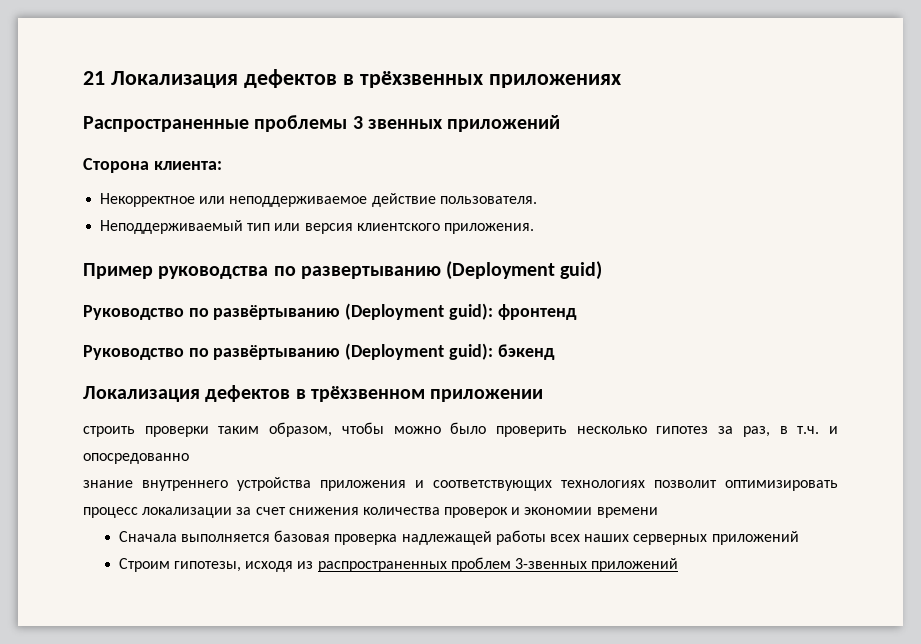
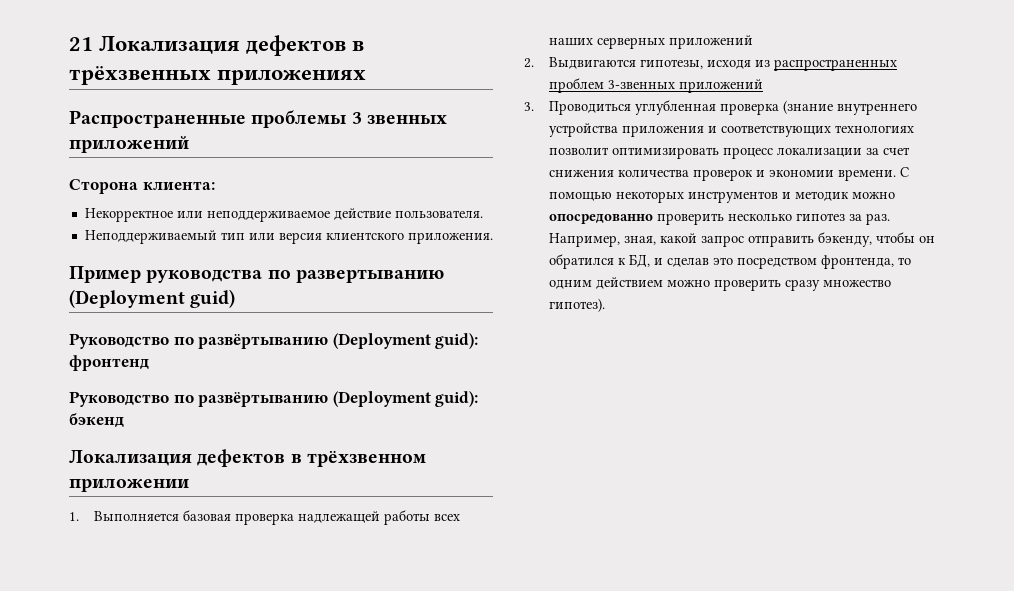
- строить проверки таким образом, чтобы можно было проверить несколько гипотез за раз, в т.ч. и опосредованно
- знание внутреннего устройства приложения и соответствующих технологиях позволит оптимизировать процесс локализации за счет снижения количества проверок и экономии времени
- Сначала выполняется базовая проверка надлежащей работы всех наших серверных приложений
- Строим гипотезы, исходя из распространенных проблем 3-звенных приложений
+ 1. Выполняется базовая проверка надлежащей работы всех наших серверных приложений
+ 2. Выдвигаются гипотезы, исходя из распространенных проблем 3-звенных приложений
+ 3. Проводиться углубленная проверка (знание внутреннего устройства приложения и соответствующих технологиях позволит оптимизировать процесс локализации за счет снижения количества проверок и экономии времени. С помощью некоторых инструментов и методик можно опосредованно проверить несколько гипотез за раз. Например, зная, какой запрос отправить бэкенду, чтобы он обратился к БД, и сделав это посредством фронтенда, то одним действием можно проверить сразу множество гипотез).

